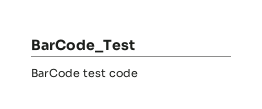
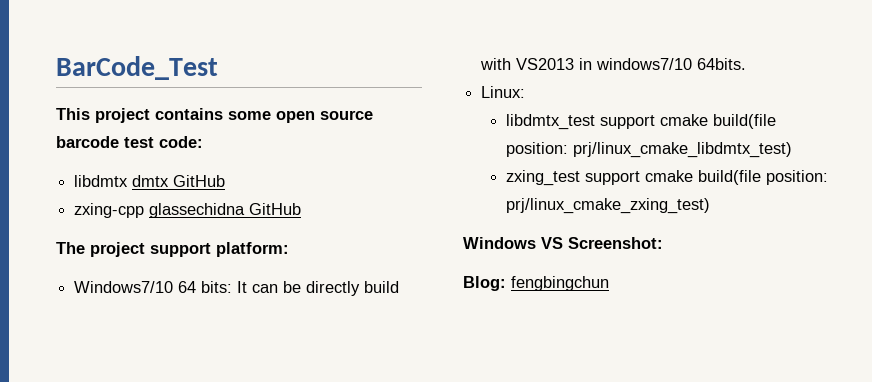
- BarCode test code
+ This project contains some open source barcode test code:
+ libdmtx dmtx GitHub
+ zxing-cpp glassechidna GitHub
+ The project support platform:
+ Windows7/10 64 bits: It can be directly build with VS2013 in windows7/10 64bits.
+ Linux:
+ libdmtx_test support cmake build(file position: prj/linux_cmake_libdmtx_test)
+ zxing_test support cmake build(file position: prj/linux_cmake_zxing_test)
+ Windows VS Screenshot:
+ Blog: fengbingchun

